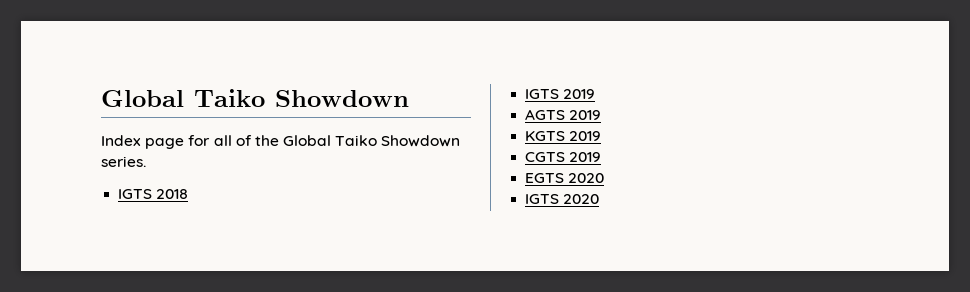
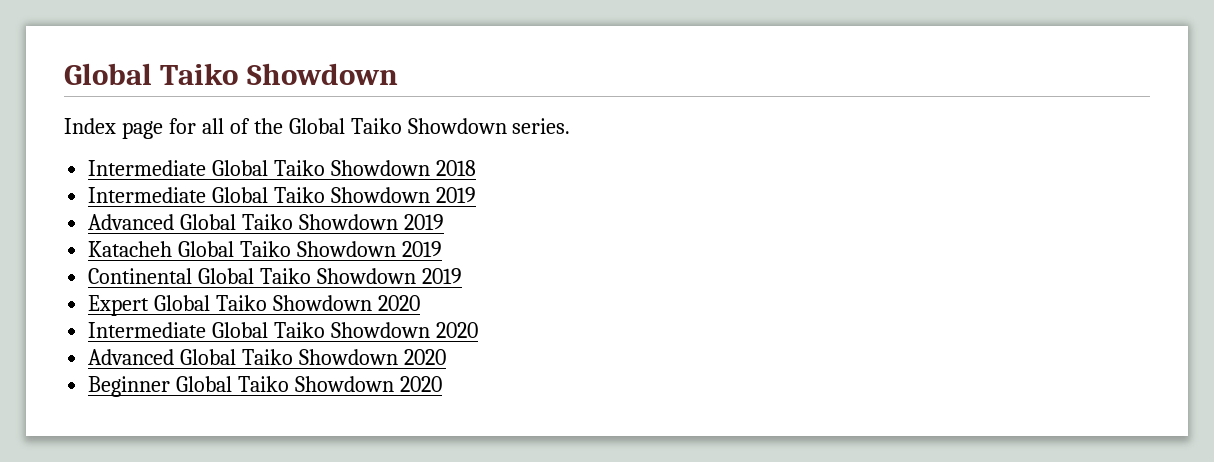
- IGTS 2018
- IGTS 2019
- AGTS 2019
- KGTS 2019
- CGTS 2019
- EGTS 2020
- IGTS 2020
+ Intermediate Global Taiko Showdown 2018
+ Intermediate Global Taiko Showdown 2019
+ Advanced Global Taiko Showdown 2019
+ Katacheh Global Taiko Showdown 2019
+ Continental Global Taiko Showdown 2019
+ Expert Global Taiko Showdown 2020
+ Intermediate Global Taiko Showdown 2020
+ Advanced Global Taiko Showdown 2020
+ Beginner Global Taiko Showdown 2020

